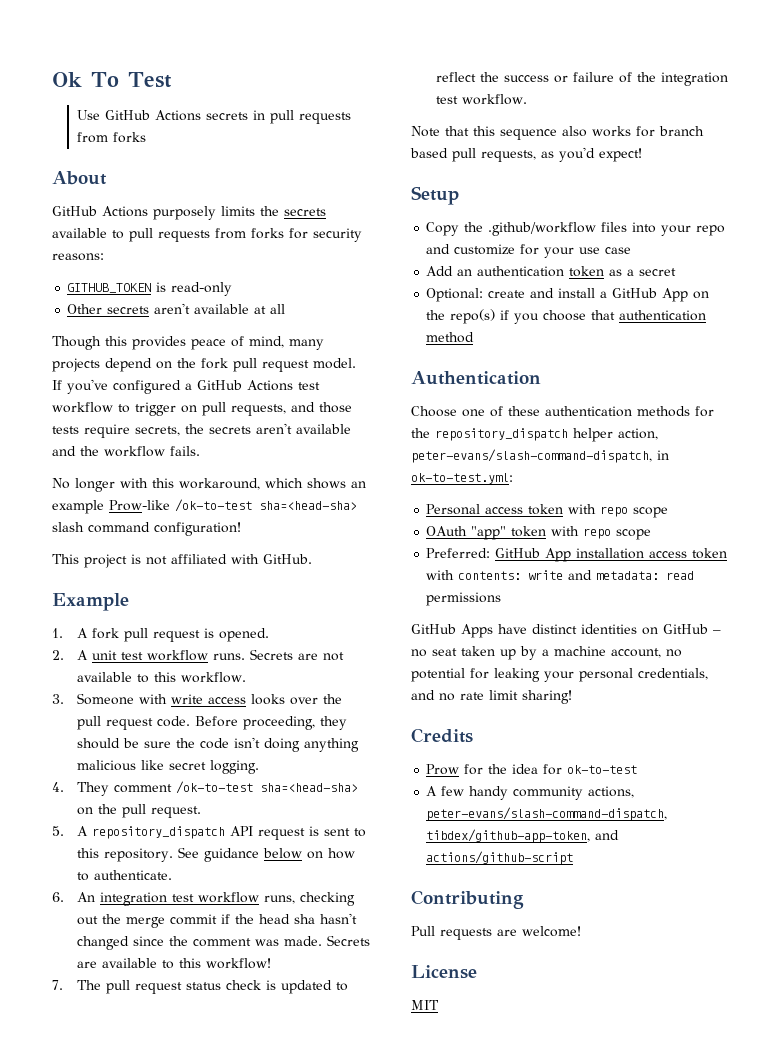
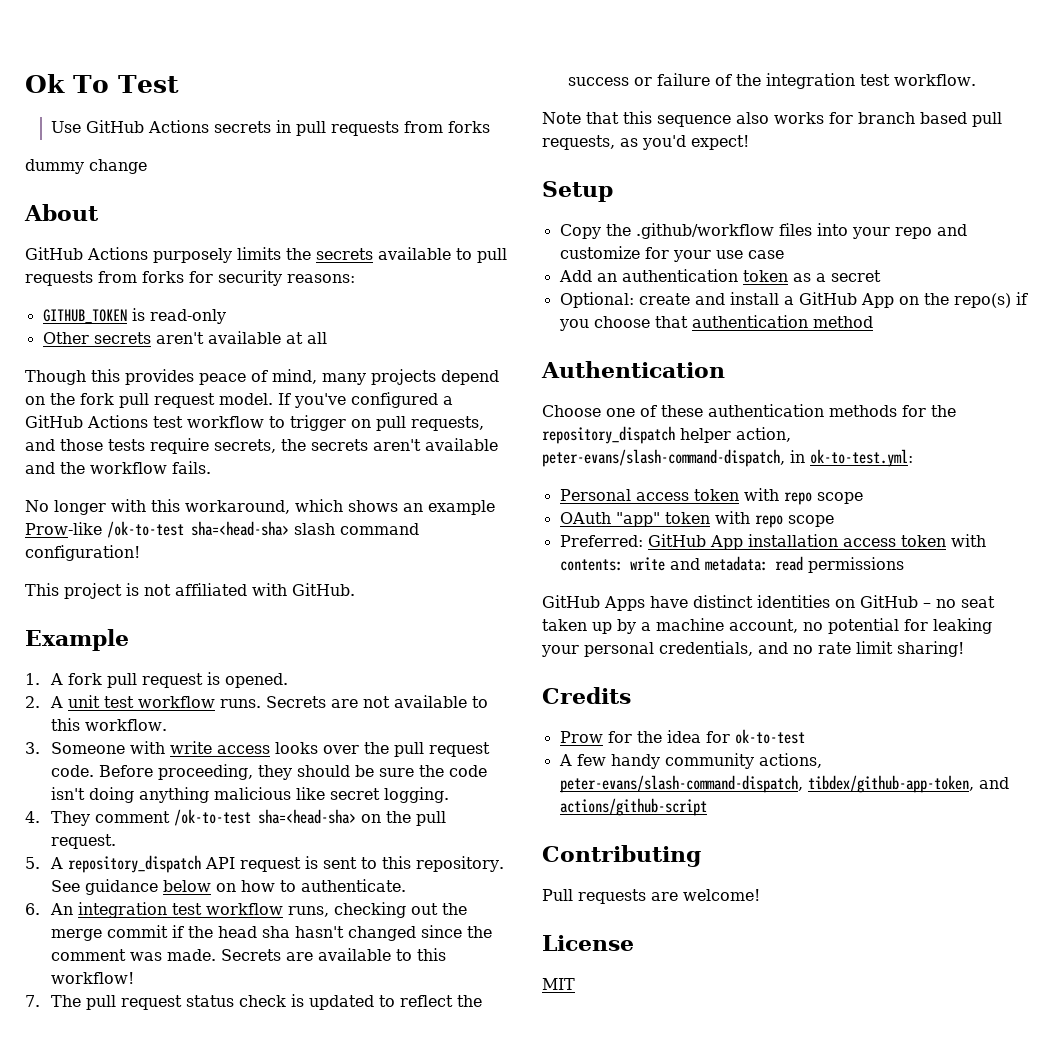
+ dummy change

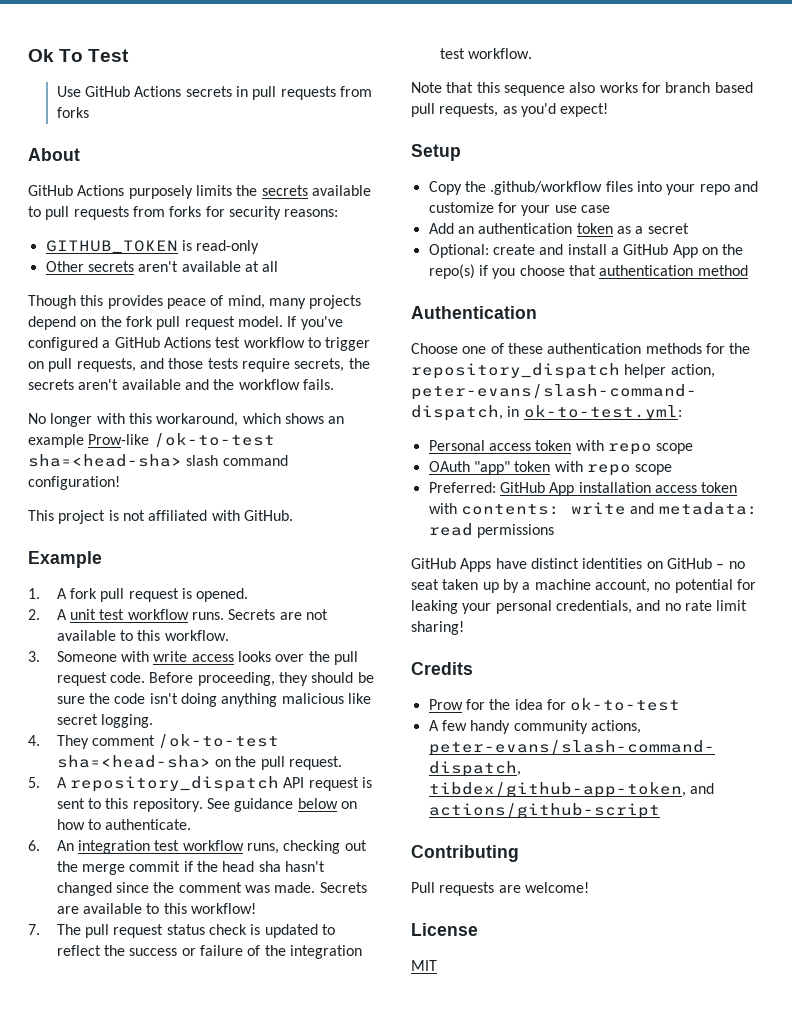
- dummy change

